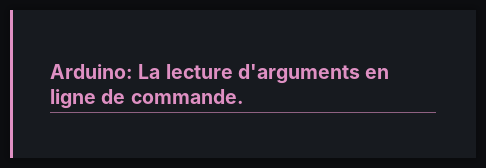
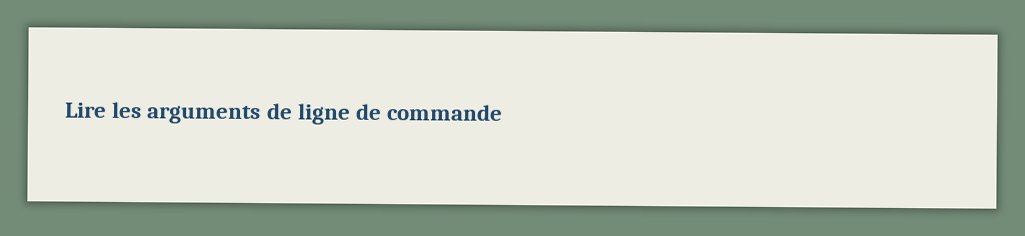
- Arduino: La lecture d'arguments en ligne de commande.
+ Lire les arguments de ligne de commande

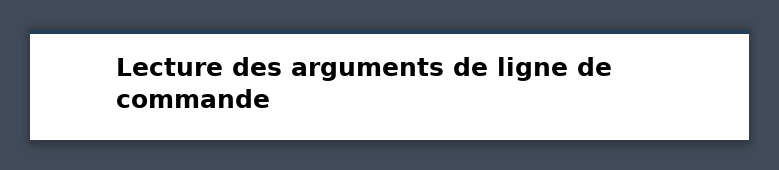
- Lire les arguments de ligne de commande
+ Lecture des arguments de ligne de commande

